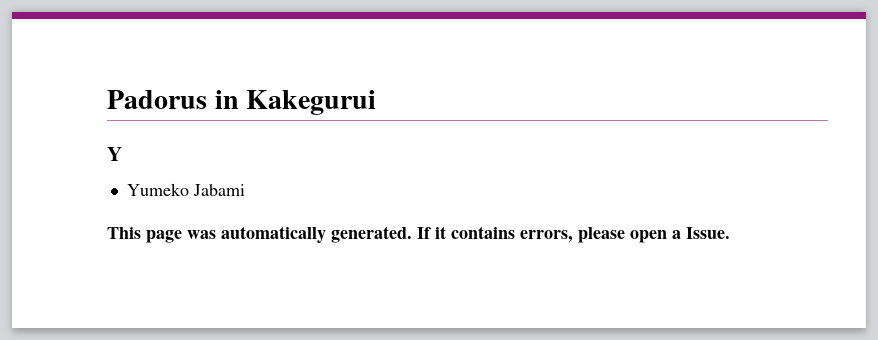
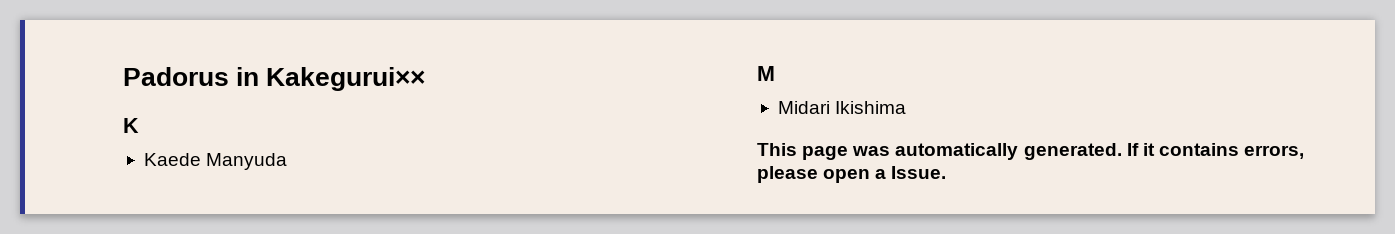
- Padorus in Kakegurui
- Y
- Yumeko Jabami
+ Padorus in Kakegurui××
+ K
+ Kaede Manyuda
+ M
+ Midari Ikishima

